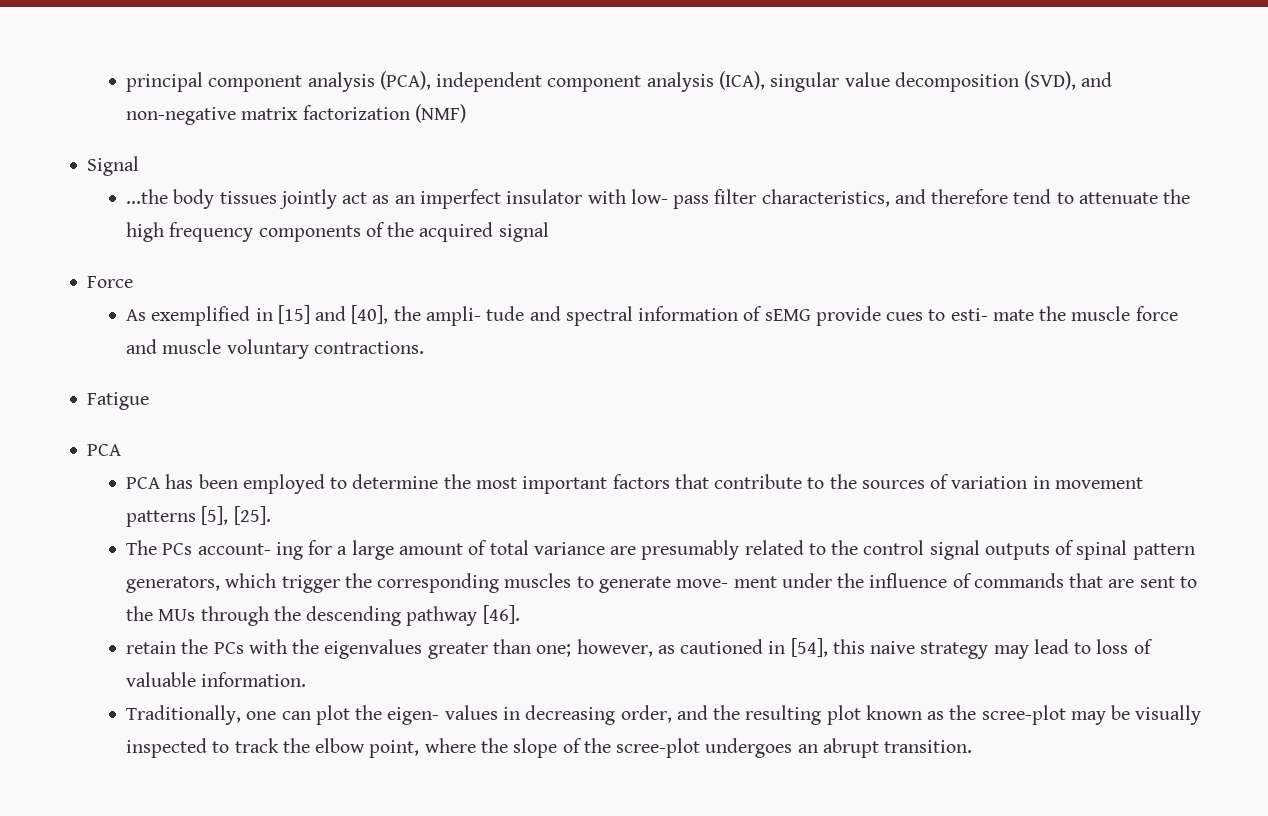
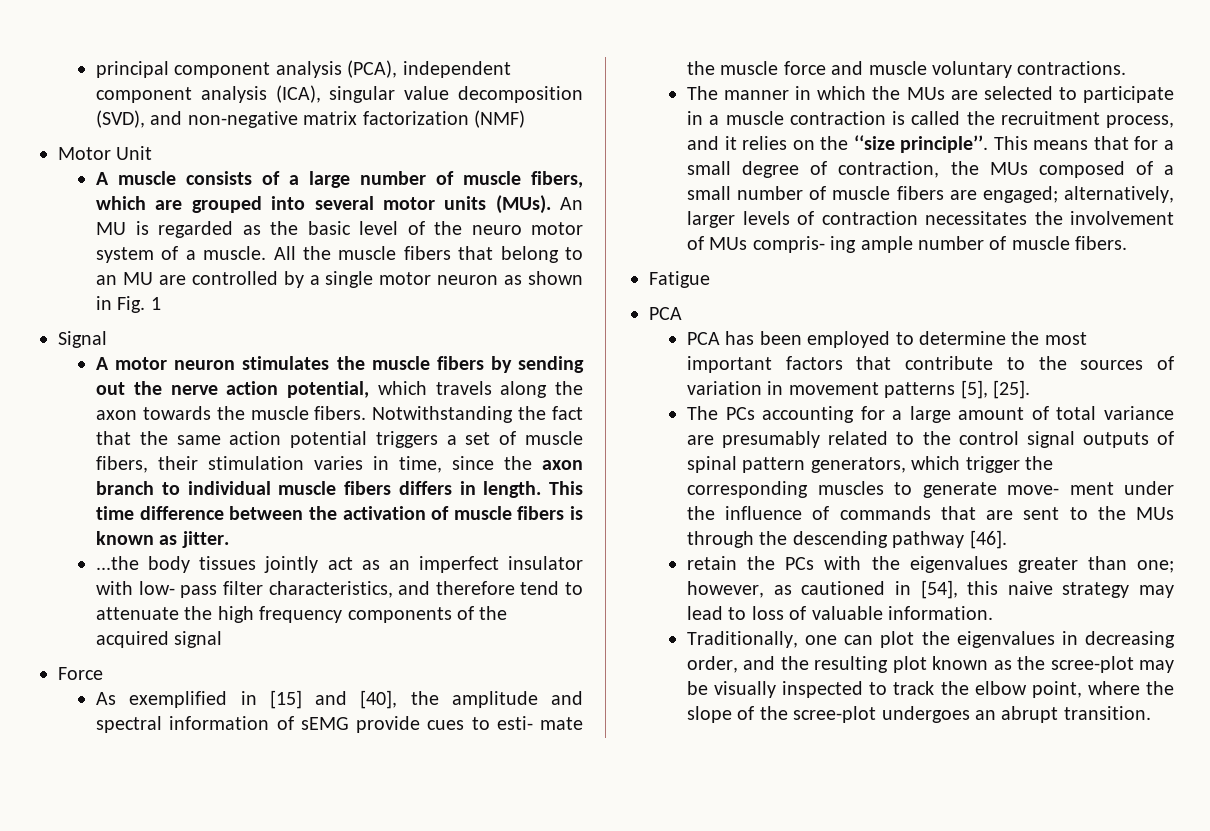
+ Motor Unit
+ A muscle consists of a large number of muscle fibers, which are grouped into several motor units (MUs). An MU is regarded as the basic level of the neuro motor system of a muscle. All the muscle fibers that belong to an MU are controlled by a single motor neuron as shown in Fig. 1
  Signal
+ A motor neuron stimulates the muscle fibers by sending out the nerve action potential, which travels along the axon towards the muscle fibers. Notwithstanding the fact that the same action potential triggers a set of muscle fibers, their stimulation varies in time, since the axon branch to individual muscle fibers differs in length. This time difference between the activation of muscle fibers is known as jitter.
- As exemplified in [15] and [40], the ampli- tude and spectral information of sEMG provide cues to esti- mate the muscle force and muscle voluntary contractions.
+ As exemplified in [15] and [40], the amplitude and spectral information of sEMG provide cues to esti- mate the muscle force and muscle voluntary contractions.
+ The manner in which the MUs are selected to participate in a muscle contraction is called the recruitment process, and it relies on the ‘‘size principle’’. This means that for a small degree of contraction, the MUs composed of a small number of muscle fibers are engaged; alternatively, larger levels of contraction necessitates the involvement of MUs compris- ing ample number of muscle fibers.
- The PCs account- ing for a large amount of total variance are presumably related to the control signal outputs of spinal pattern generators, which trigger the corresponding muscles to generate move- ment under the influence of commands that are sent to the MUs through the descending pathway [46].
+ The PCs accounting for a large amount of total variance are presumably related to the control signal outputs of spinal pattern generators, which trigger the corresponding muscles to generate move- ment under the influence of commands that are sent to the MUs through the descending pathway [46].
- Traditionally, one can plot the eigen- values in decreasing order, and the resulting plot known as the scree-plot may be visually inspected to track the elbow point, where the slope of the scree-plot undergoes an abrupt transition.
+ Traditionally, one can plot the eigenvalues in decreasing order, and the resulting plot known as the scree-plot may be visually inspected to track the elbow point, where the slope of the scree-plot undergoes an abrupt transition.

